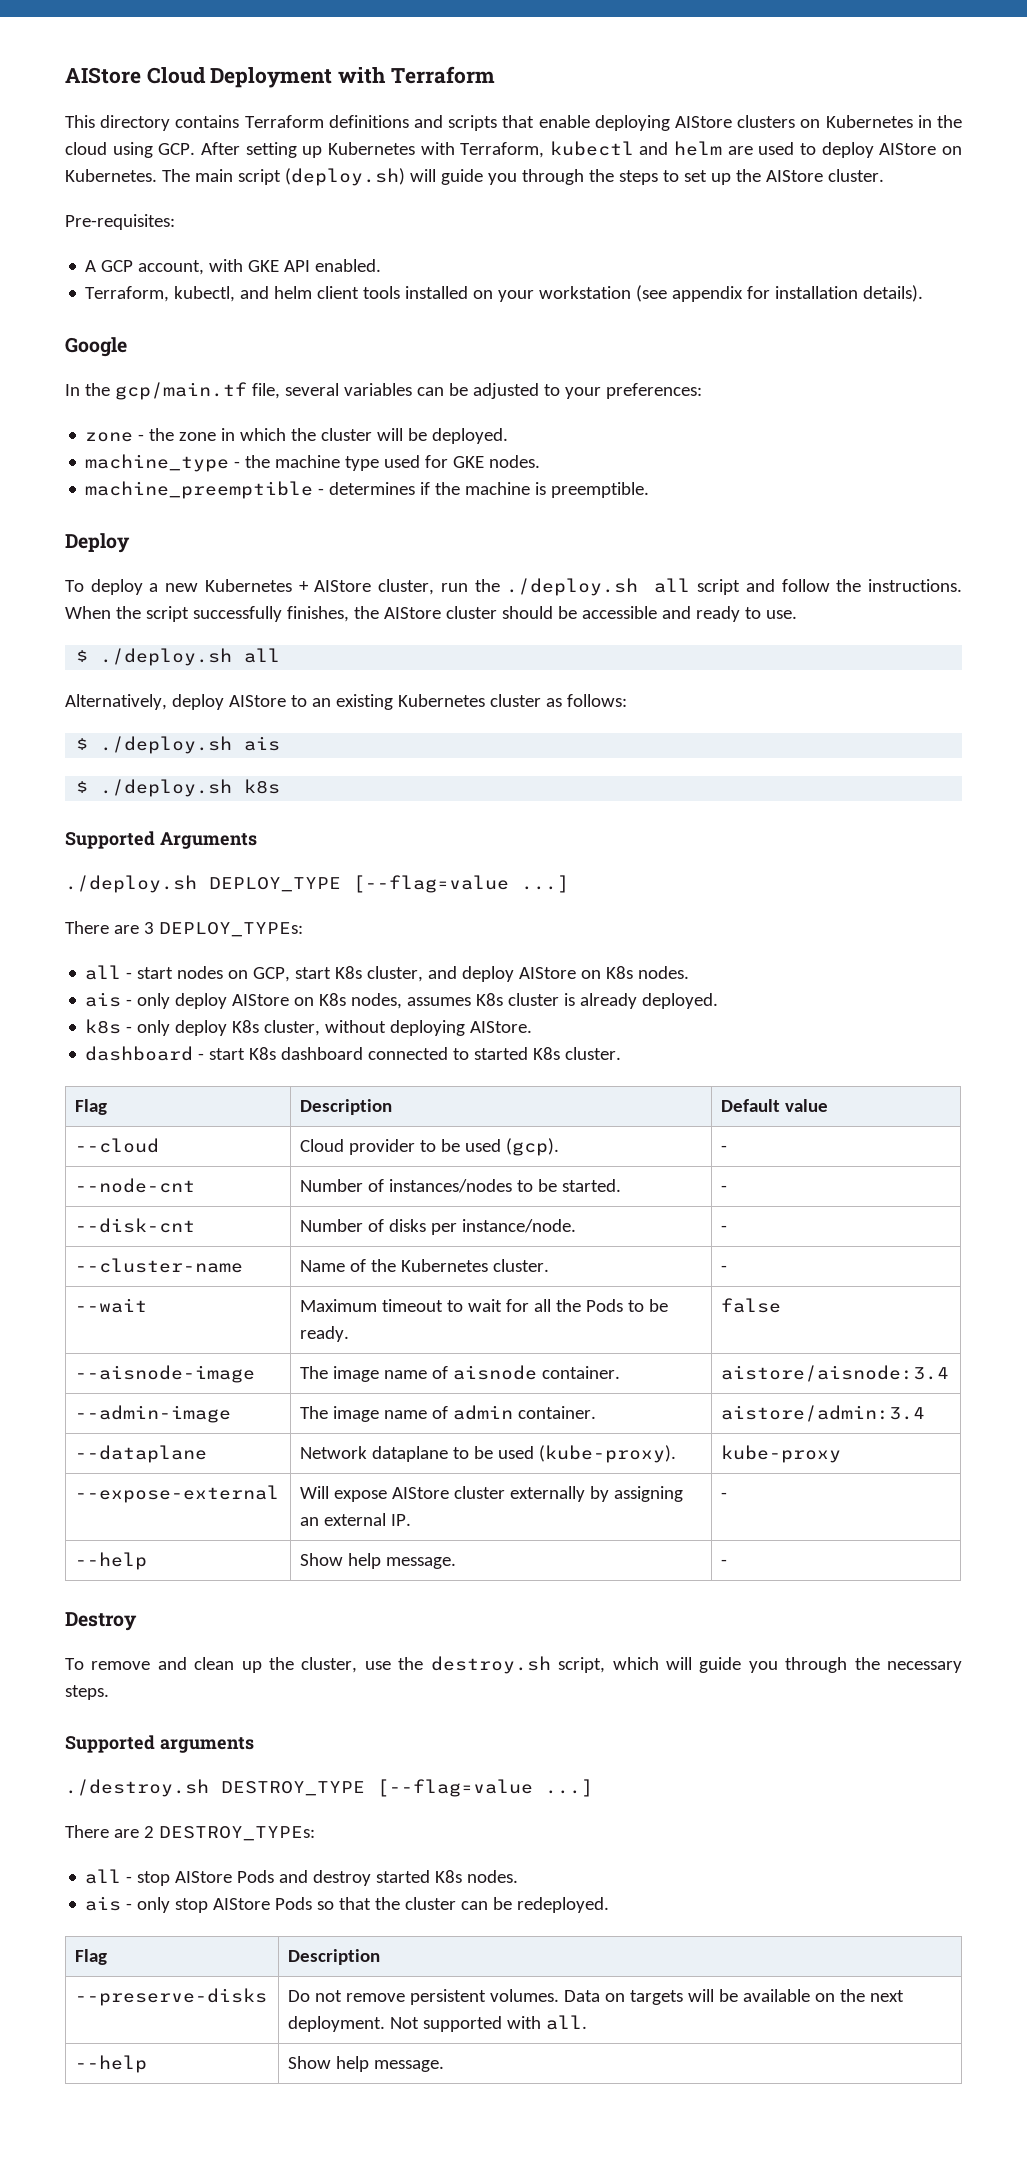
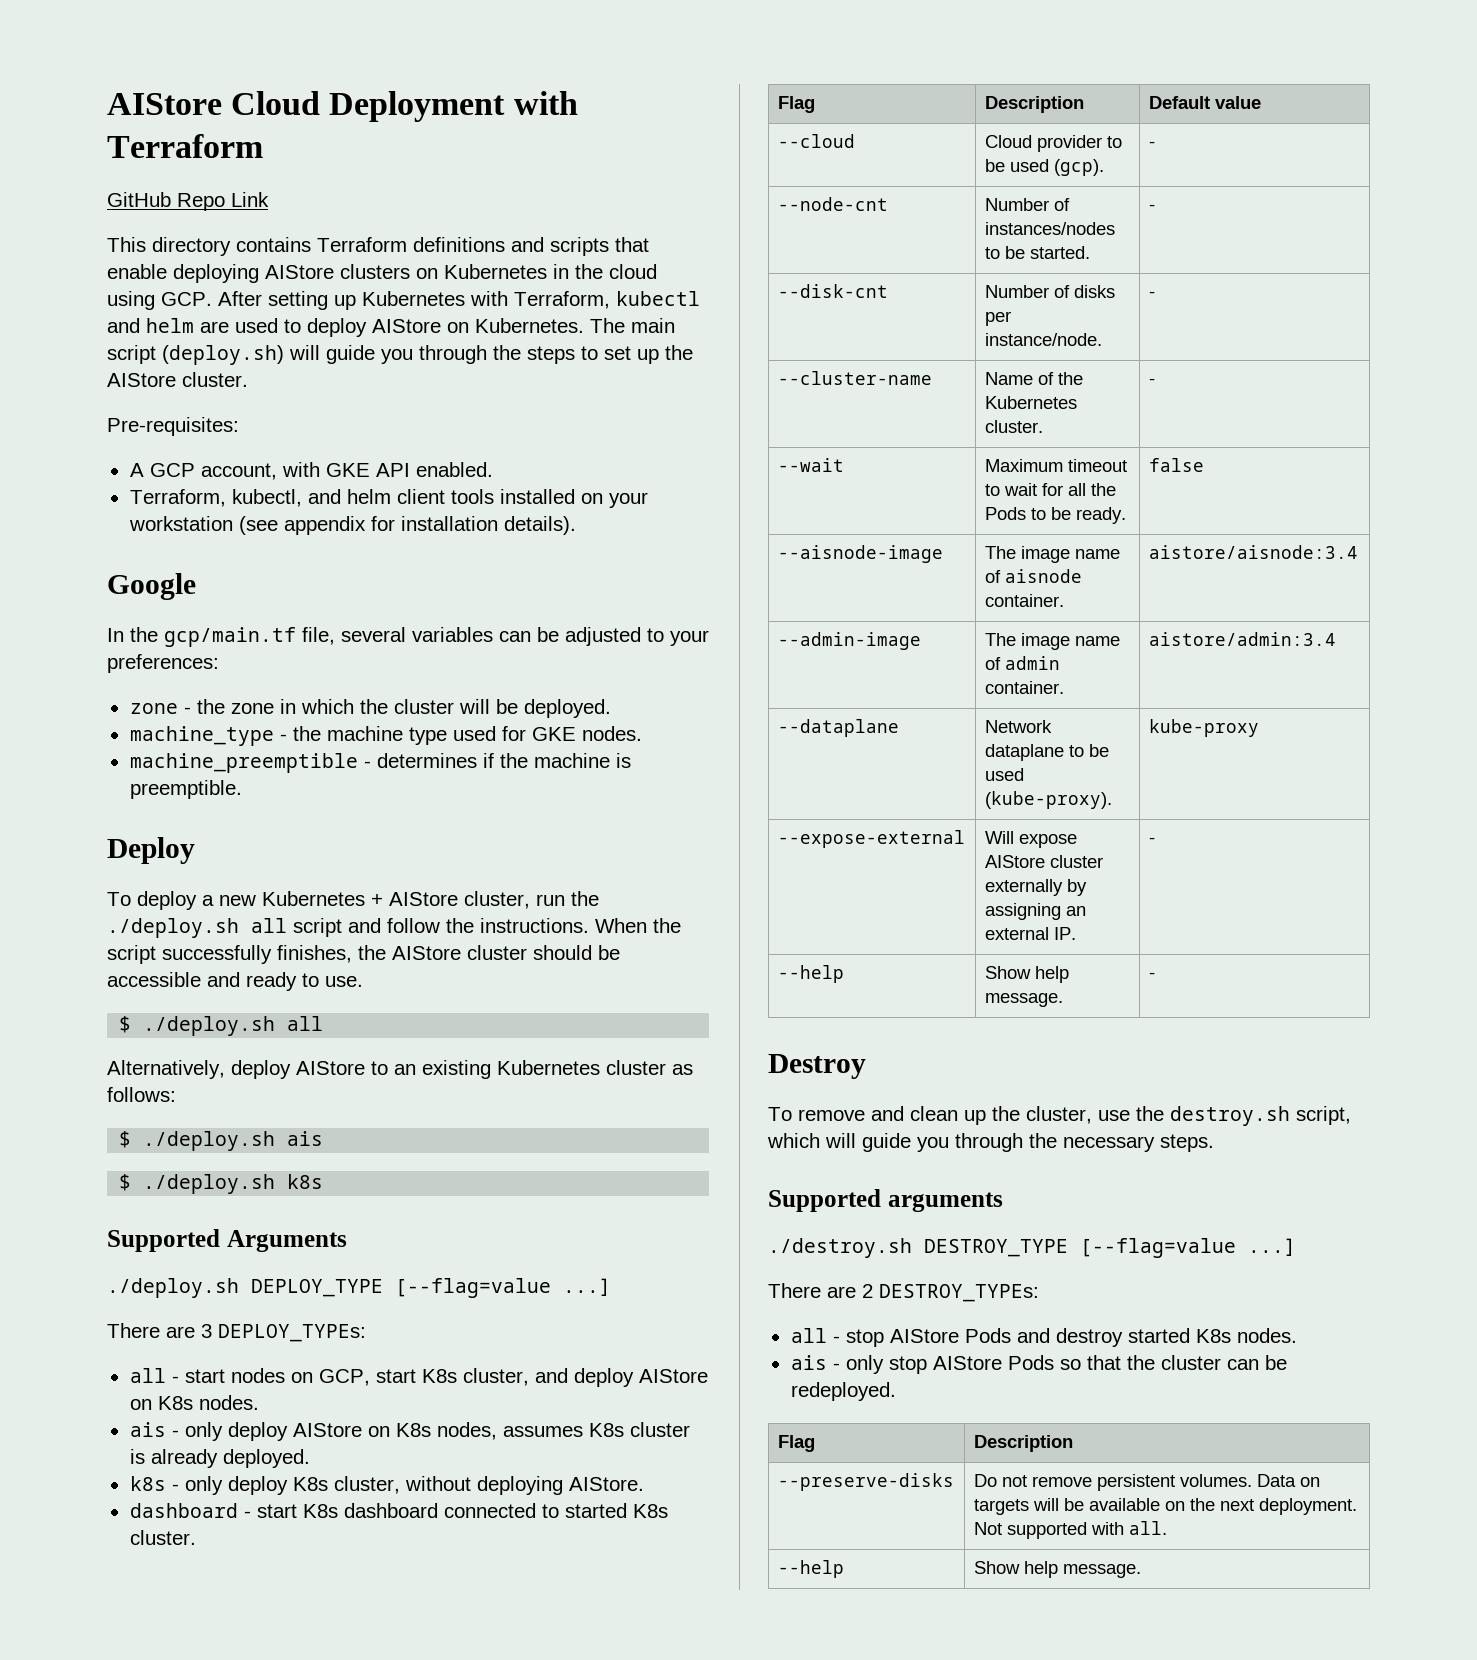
+ GitHub Repo Link

